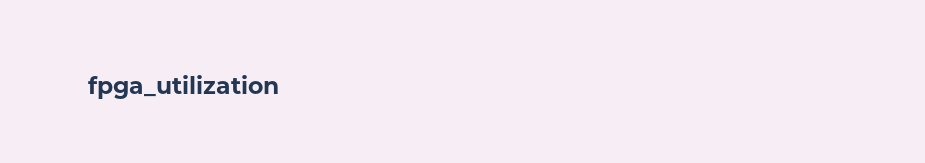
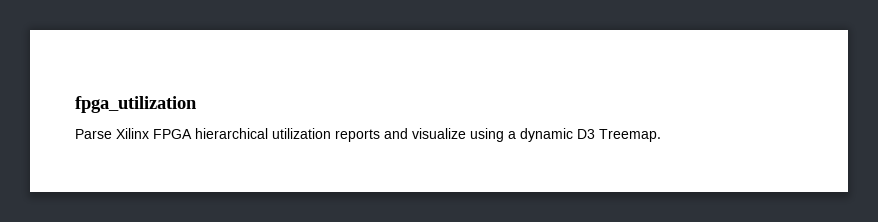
+ Parse Xilinx FPGA hierarchical utilization reports and visualize using a dynamic D3 Treemap.

